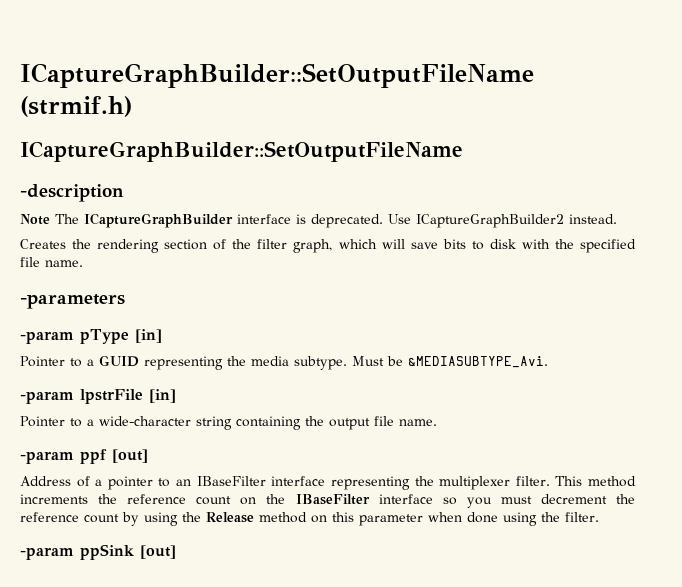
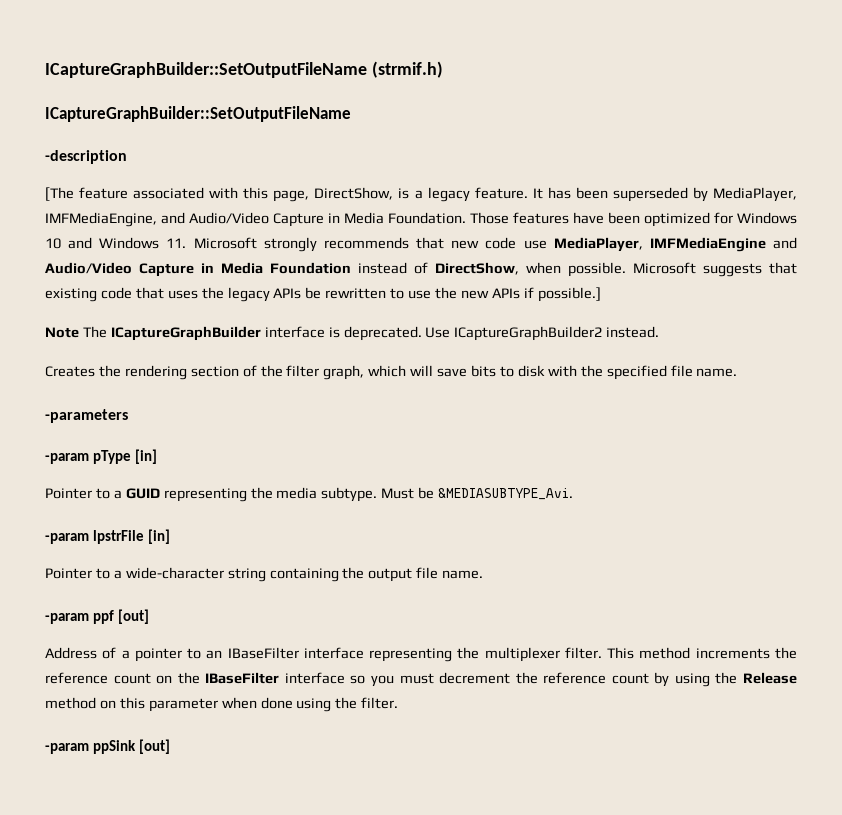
+ [The feature associated with this page, DirectShow, is a legacy feature. It has been superseded by MediaPlayer, IMFMediaEngine, and Audio/Video Capture in Media Foundation. Those features have been optimized for Windows 10 and Windows 11. Microsoft strongly recommends that new code use MediaPlayer, IMFMediaEngine and Audio/Video Capture in Media Foundation instead of DirectShow, when possible. Microsoft suggests that existing code that uses the legacy APIs be rewritten to use the new APIs if possible.]

